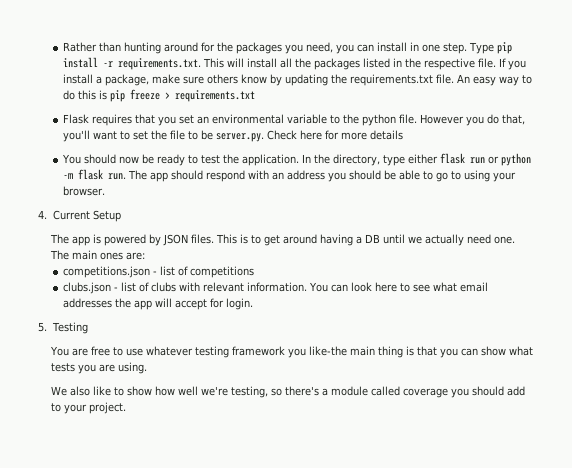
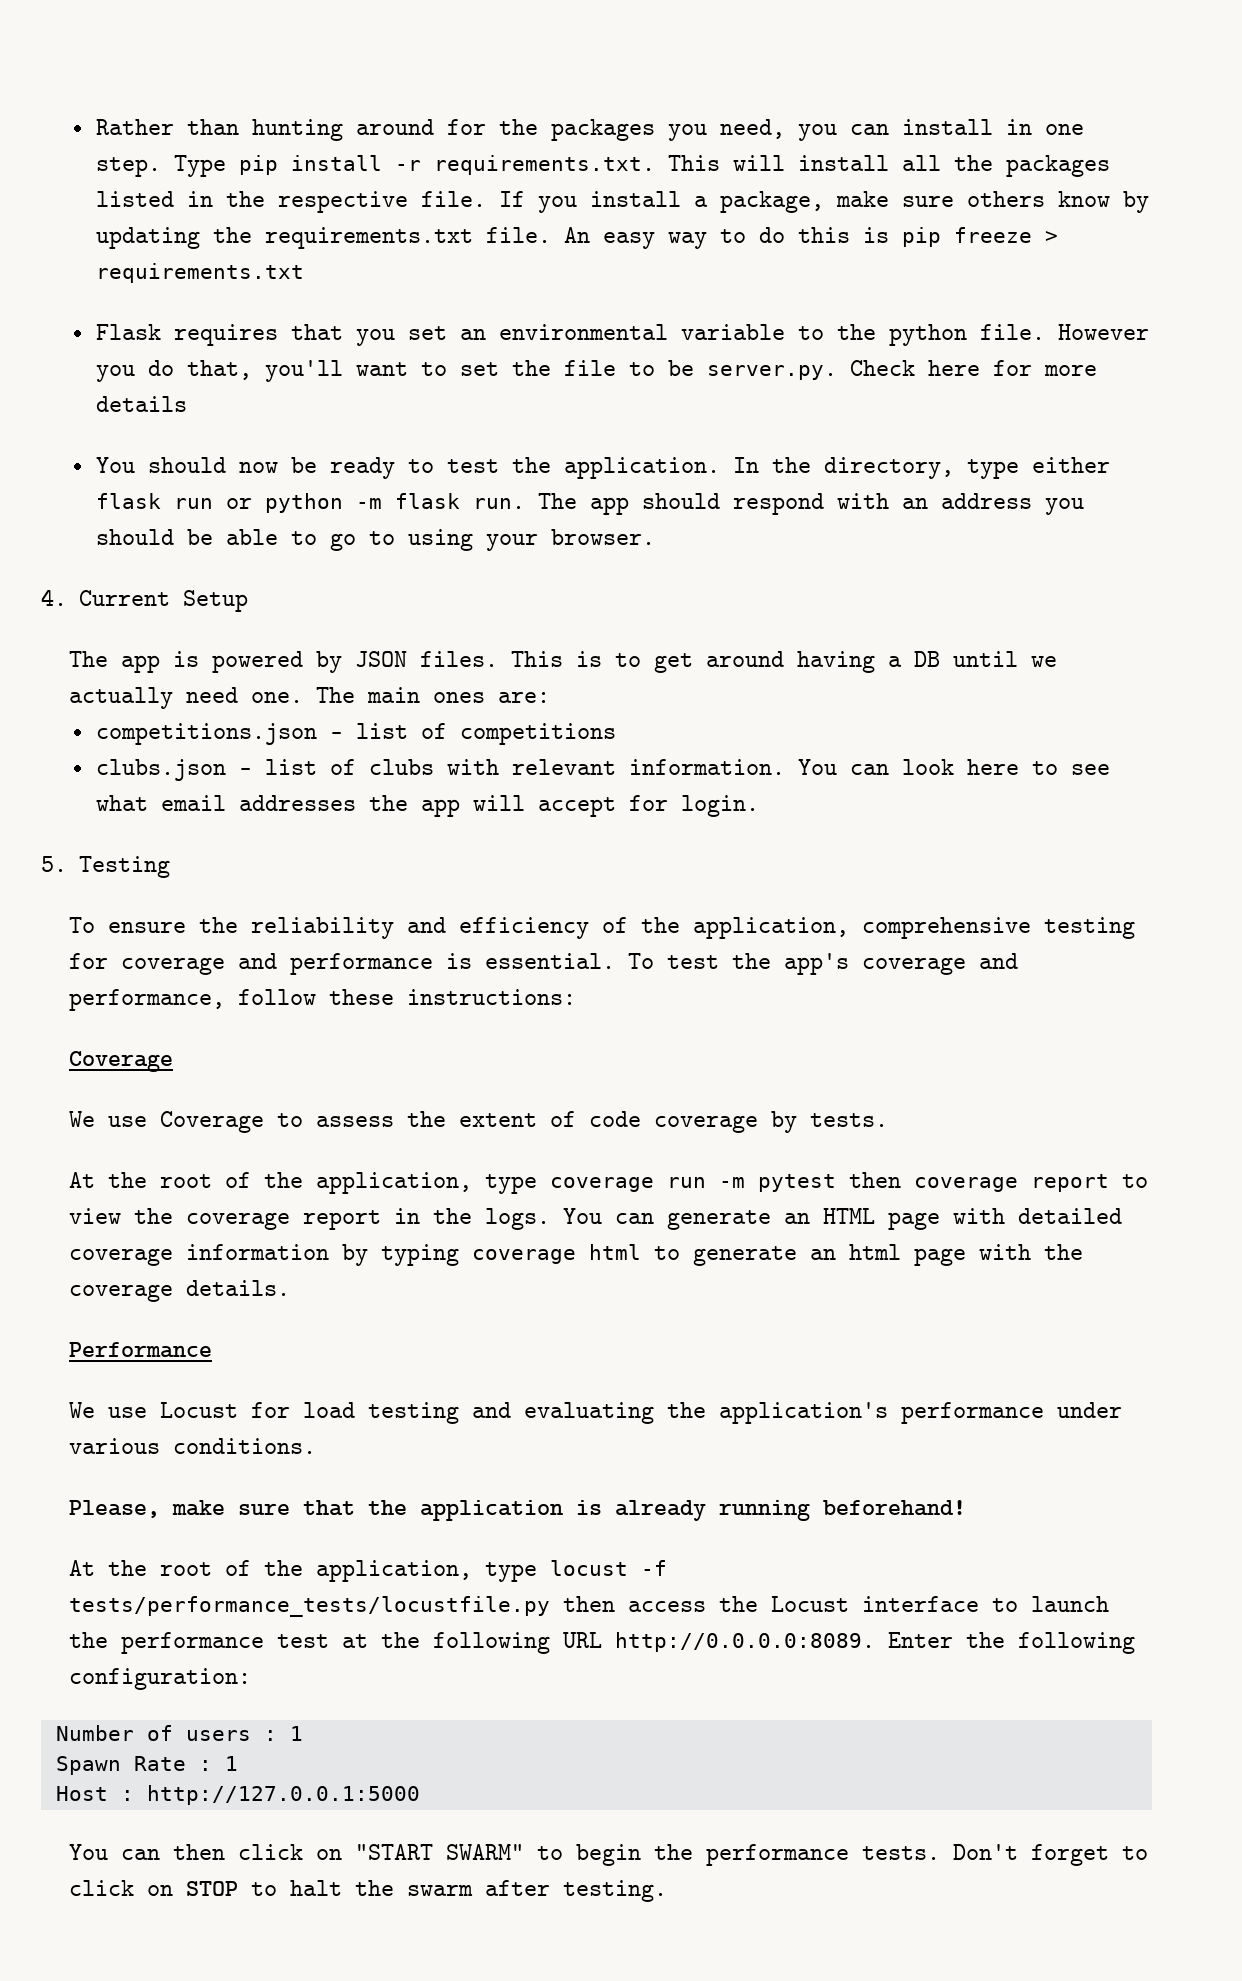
- You are free to use whatever testing framework you like-the main thing is that you can show what tests you are using.
- We also like to show how well we're testing, so there's a module called coverage you should add to your project.
+ To ensure the reliability and efficiency of the application, comprehensive testing for coverage and performance is essential. To test the app's coverage and performance, follow these instructions:
+ Coverage
+ We use Coverage to assess the extent of code coverage by tests.
+ At the root of the application, type coverage run -m pytest then coverage report to view the coverage report in the logs. You can generate an HTML page with detailed coverage information by typing coverage html to generate an html page with the coverage details.
+ Performance
+ We use Locust for load testing and evaluating the application's performance under various conditions.
+ Please, make sure that the application is already running beforehand!
+ At the root of the application, type locust -f tests/performance_tests/locustfile.py then access the Locust interface to launch the performance test at the following URL http://0.0.0.0:8089. Enter the following configuration:
+ Number of users : 1
+ Spawn Rate : 1
+ Host : http://127.0.0.1:5000
+ You can then click on "START SWARM" to begin the performance tests. Don't forget to click on STOP to halt the swarm after testing.

